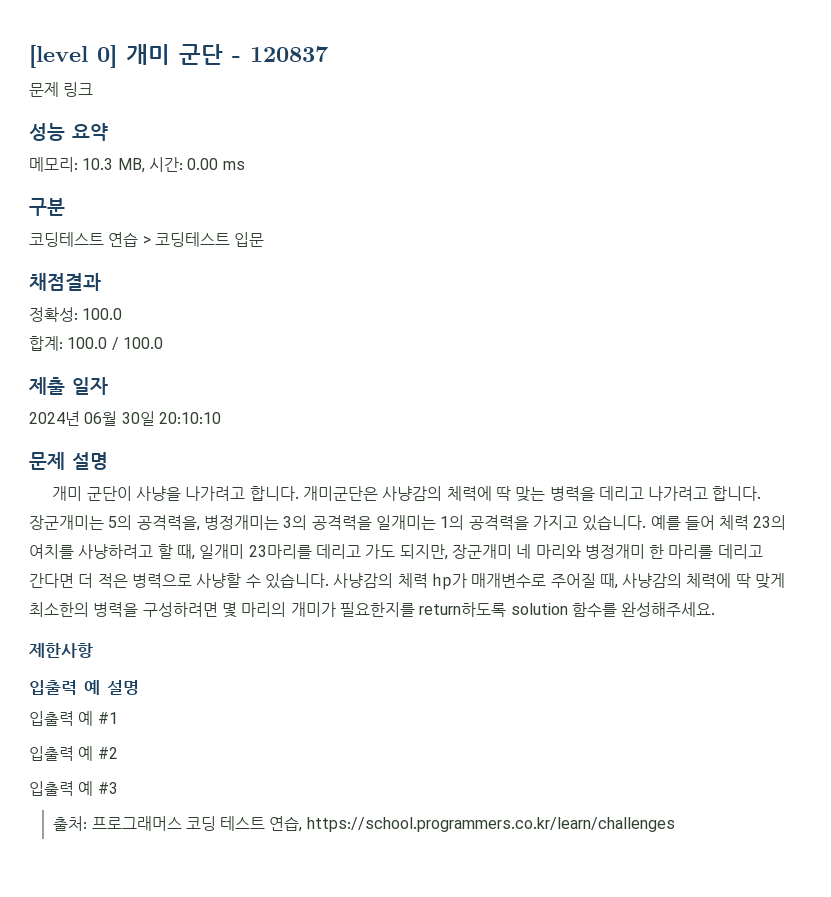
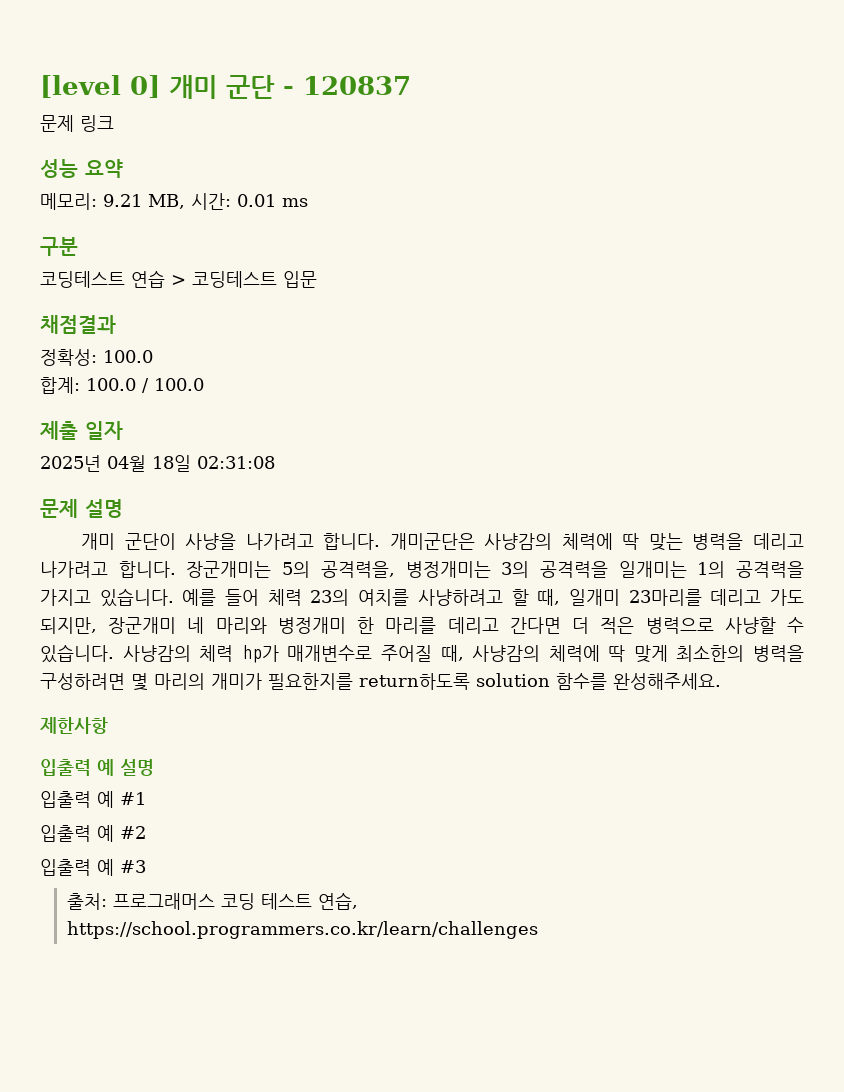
- 메모리: 10.3 MB, 시간: 0.00 ms
+ 메모리: 9.21 MB, 시간: 0.01 ms
- 2024년 06월 30일 20:10:10
+ 2025년 04월 18일 02:31:08

